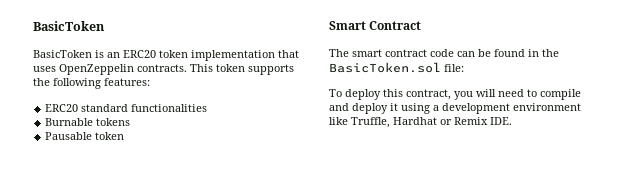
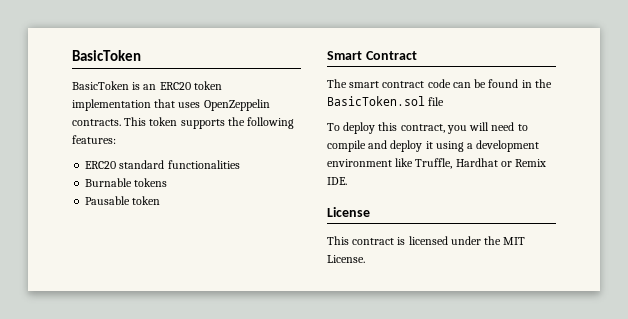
- The smart contract code can be found in the BasicToken.sol file:
+ The smart contract code can be found in the BasicToken.sol file
+ License
+ This contract is licensed under the MIT License.

